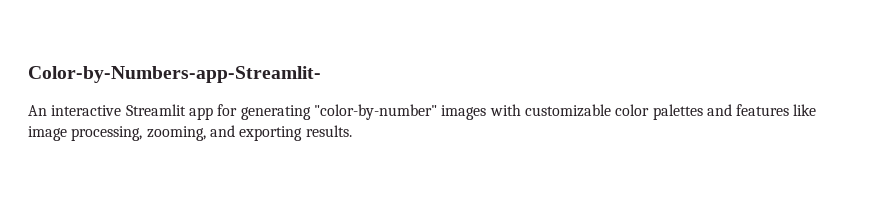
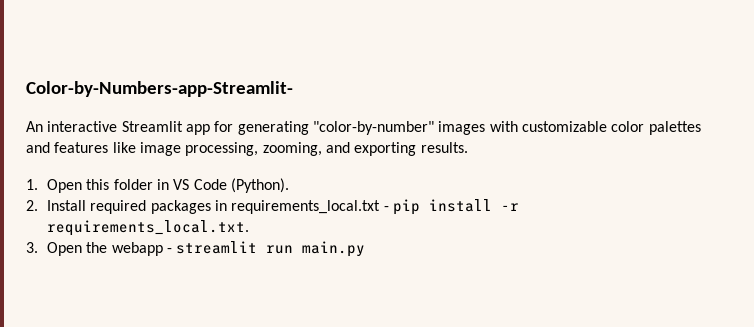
+ 1. Open this folder in VS Code (Python).
+ 2. Install required packages in requirements_local.txt - pip install -r requirements_local.txt.
+ 3. Open the webapp - streamlit run main.py

